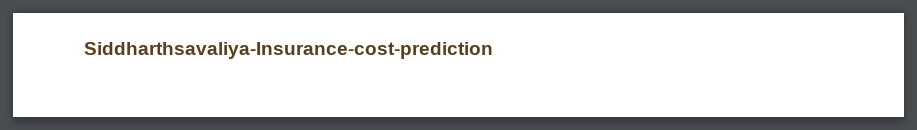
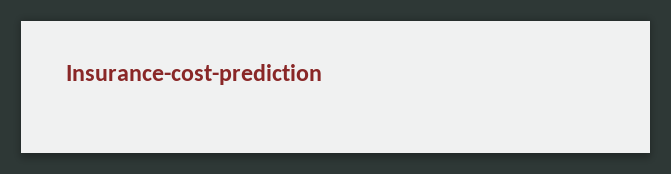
- Siddharthsavaliya-Insurance-cost-prediction
+ Insurance-cost-prediction

